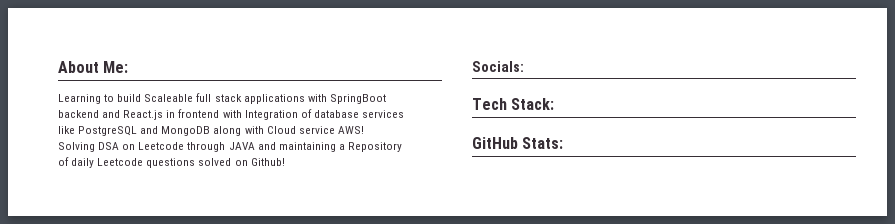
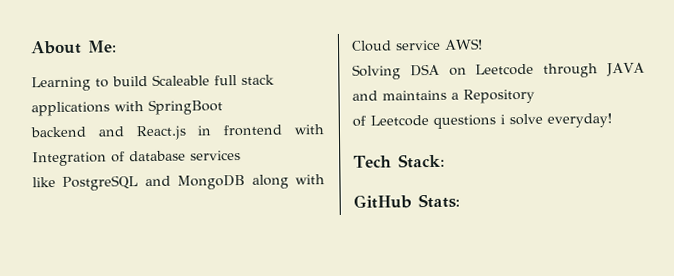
- Solving DSA on Leetcode through JAVA and maintaining a Repository
+ Solving DSA on Leetcode through JAVA and maintains a Repository
- of daily Leetcode questions solved on Github!
- Socials:
+ of Leetcode questions i solve everyday!

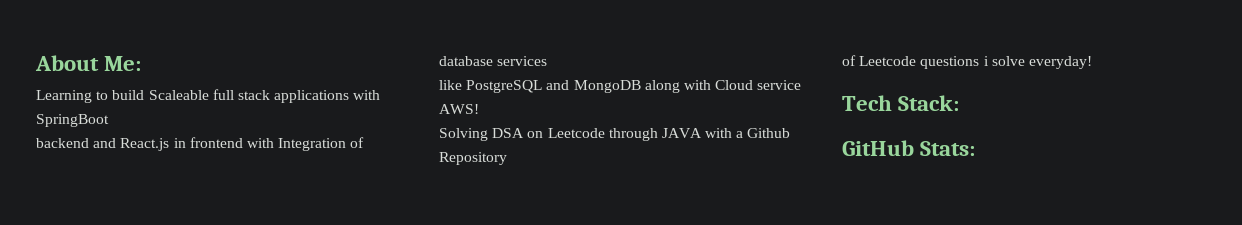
- Solving DSA on Leetcode through JAVA and maintains a Repository
+ Solving DSA on Leetcode through JAVA with a Github Repository

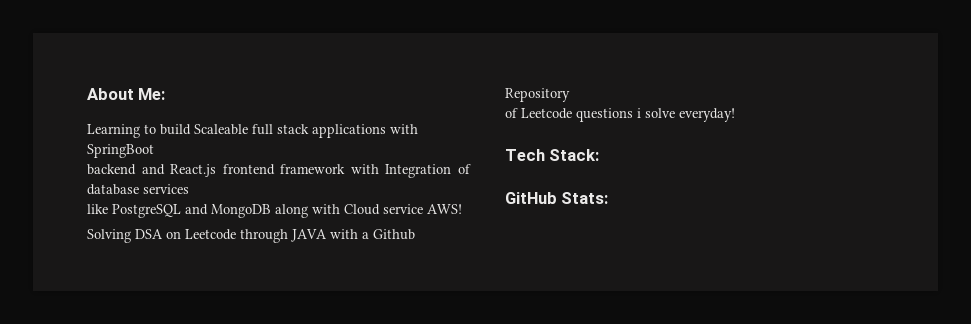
- backend and React.js in frontend with Integration of database services
+ backend and React.js frontend framework with Integration of database services

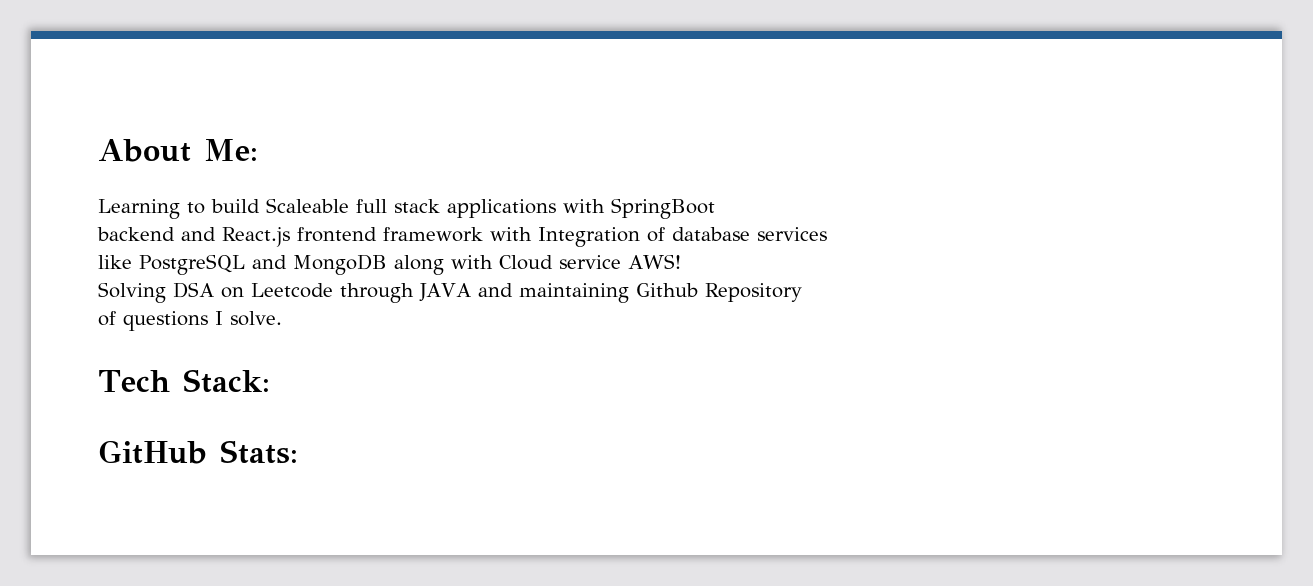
- Solving DSA on Leetcode through JAVA with a Github Repository
+ Solving DSA on Leetcode through JAVA and maintaining Github Repository
- of Leetcode questions i solve everyday!
+ of questions I solve.

